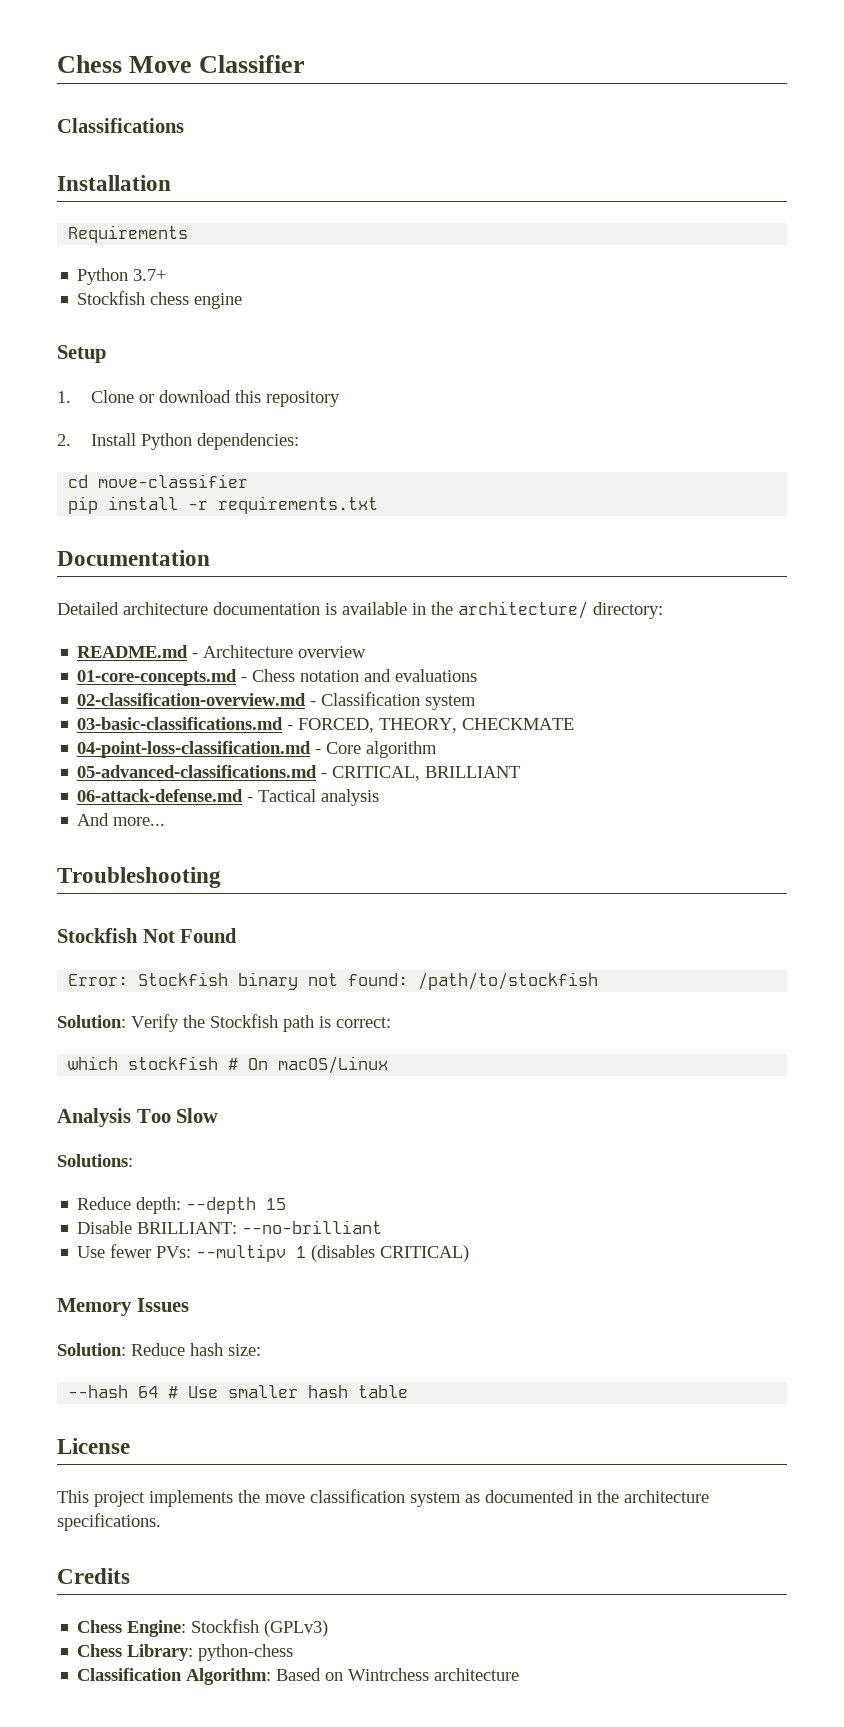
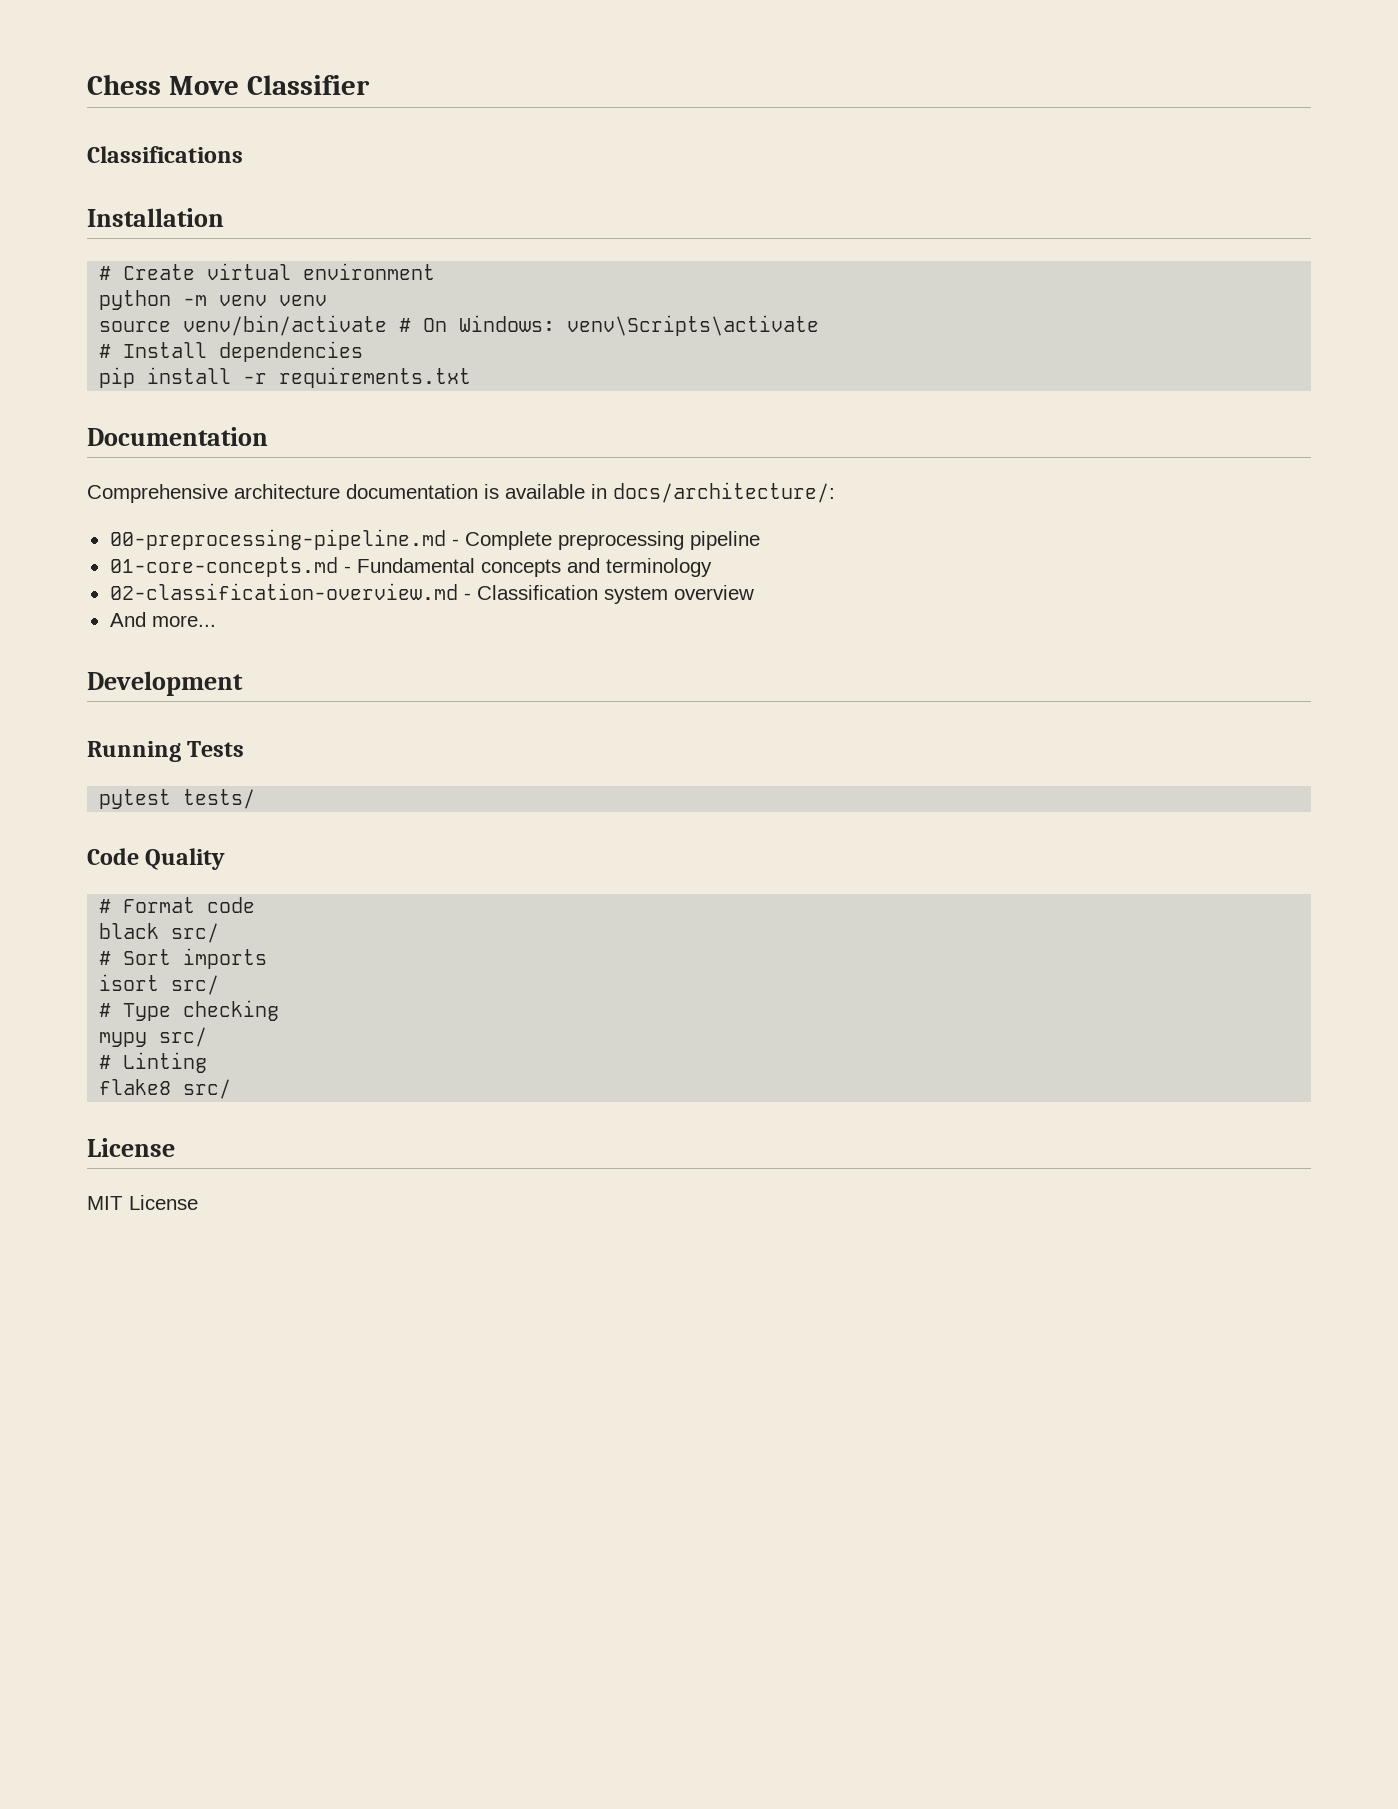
- Requirements
- Python 3.7+
- Stockfish chess engine
- Setup
- 1. Clone or download this repository
- 2. Install Python dependencies:
- cd move-classifier
+ # Create virtual environment
+ python -m venv venv
+ source venv/bin/activate # On Windows: venv\Scripts\activate
+ # Install dependencies
- Detailed architecture documentation is available in the architecture/ directory:
- README.md - Architecture overview
- 01-core-concepts.md - Chess notation and evaluations
- 02-classification-overview.md - Classification system
- 03-basic-classifications.md - FORCED, THEORY, CHECKMATE
- 04-point-loss-classification.md - Core algorithm
- 05-advanced-classifications.md - CRITICAL, BRILLIANT
- 06-attack-defense.md - Tactical analysis
+ Comprehensive architecture documentation is available in docs/architecture/:
+ 00-preprocessing-pipeline.md - Complete preprocessing pipeline
+ 01-core-concepts.md - Fundamental concepts and terminology
+ 02-classification-overview.md - Classification system overview
  And more...
- Troubleshooting
- Stockfish Not Found
- Error: Stockfish binary not found: /path/to/stockfish
- Solution: Verify the Stockfish path is correct:
- which stockfish # On macOS/Linux
- Analysis Too Slow
- Solutions:
- Reduce depth: --depth 15
- Disable BRILLIANT: --no-brilliant
- Use fewer PVs: --multipv 1 (disables CRITICAL)
- Memory Issues
- Solution: Reduce hash size:
- --hash 64 # Use smaller hash table
+ Development
+ Running Tests
+ pytest tests/
+ Code Quality
+ # Format code
+ black src/
+ # Sort imports
+ isort src/
+ # Type checking
+ mypy src/
+ # Linting
+ flake8 src/
  License
- This project implements the move classification system as documented in the architecture specifications.
- Credits
- Chess Engine: Stockfish (GPLv3)
- Chess Library: python-chess
- Classification Algorithm: Based on Wintrchess architecture
+ MIT License

